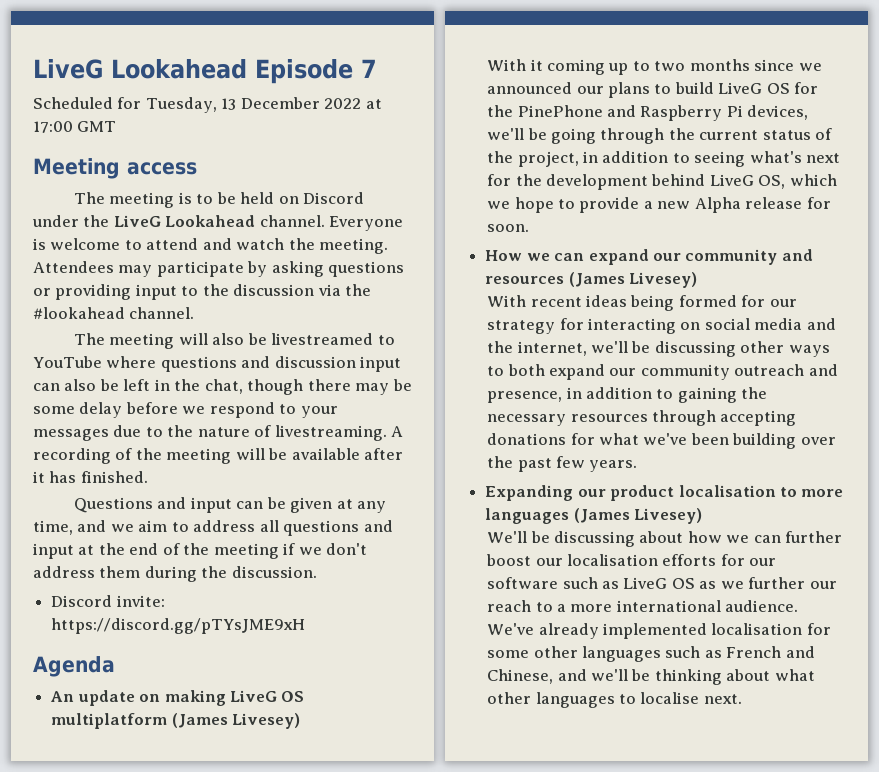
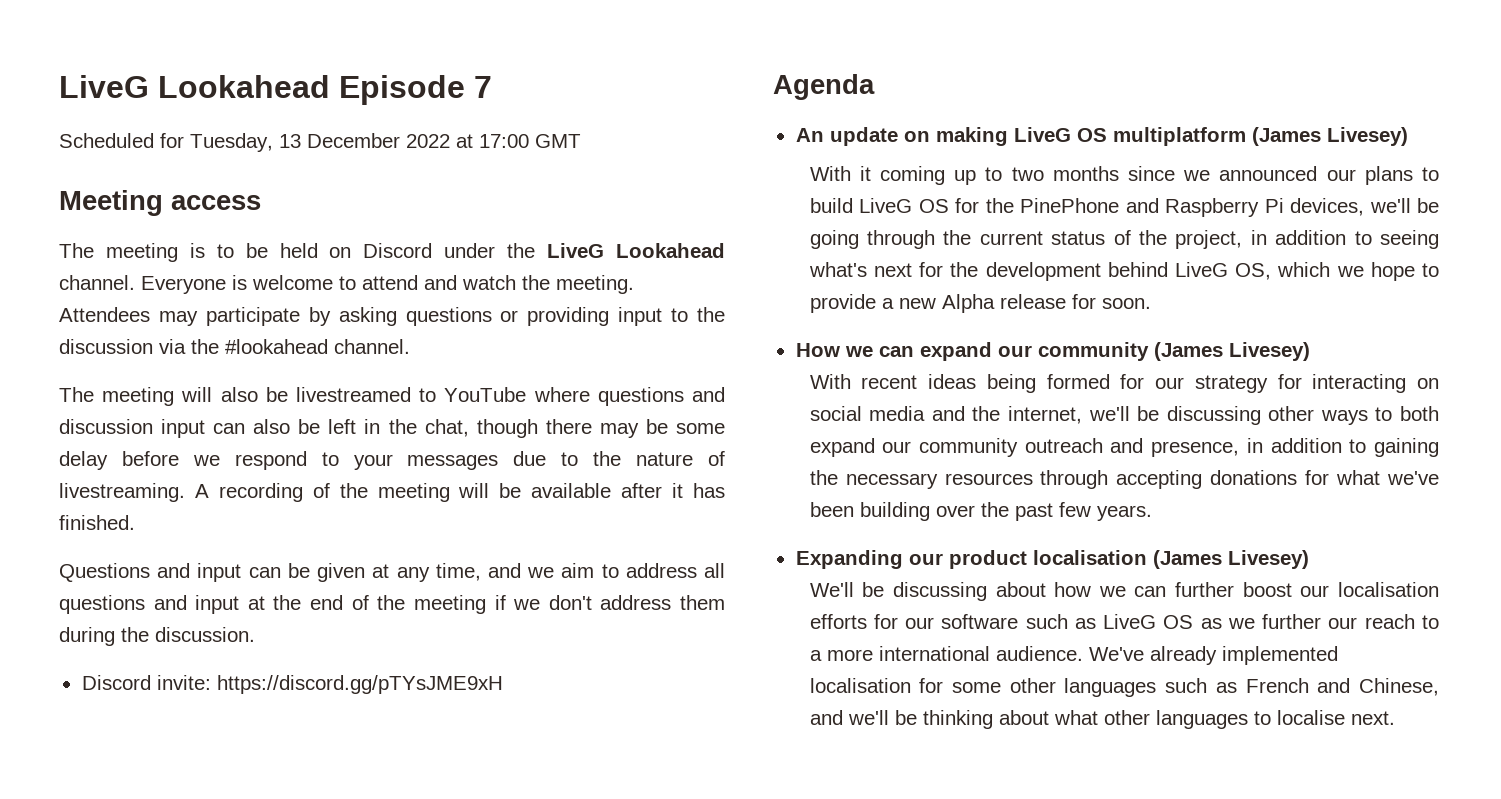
- How we can expand our community and resources (James Livesey)
+ How we can expand our community (James Livesey)
- Expanding our product localisation to more languages (James Livesey)
+ Expanding our product localisation (James Livesey)

